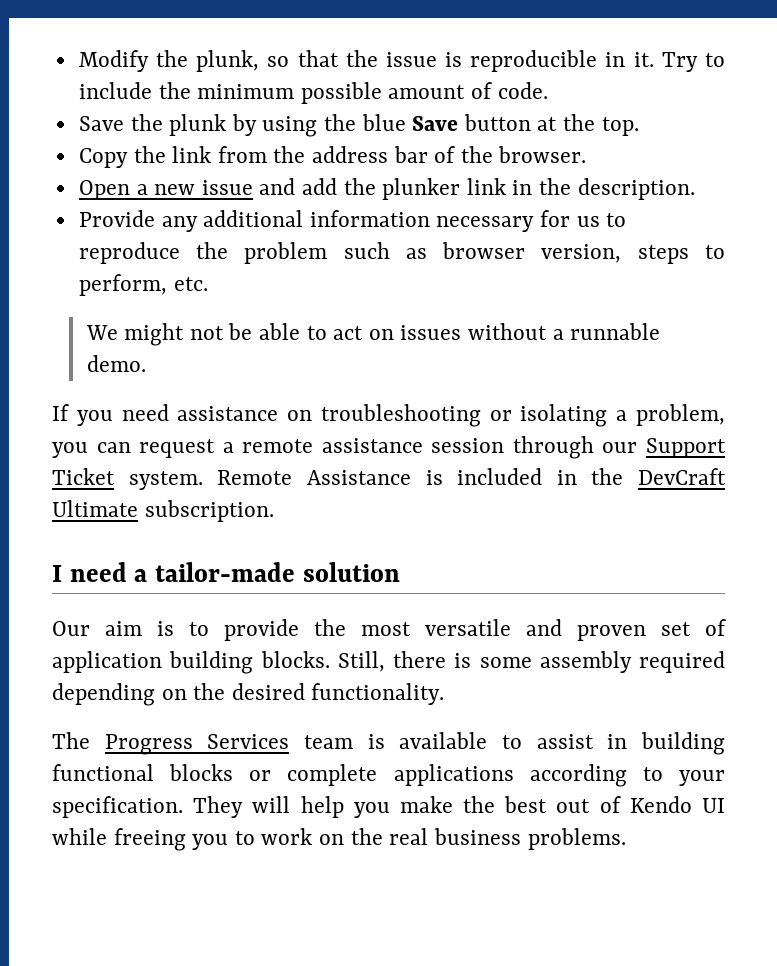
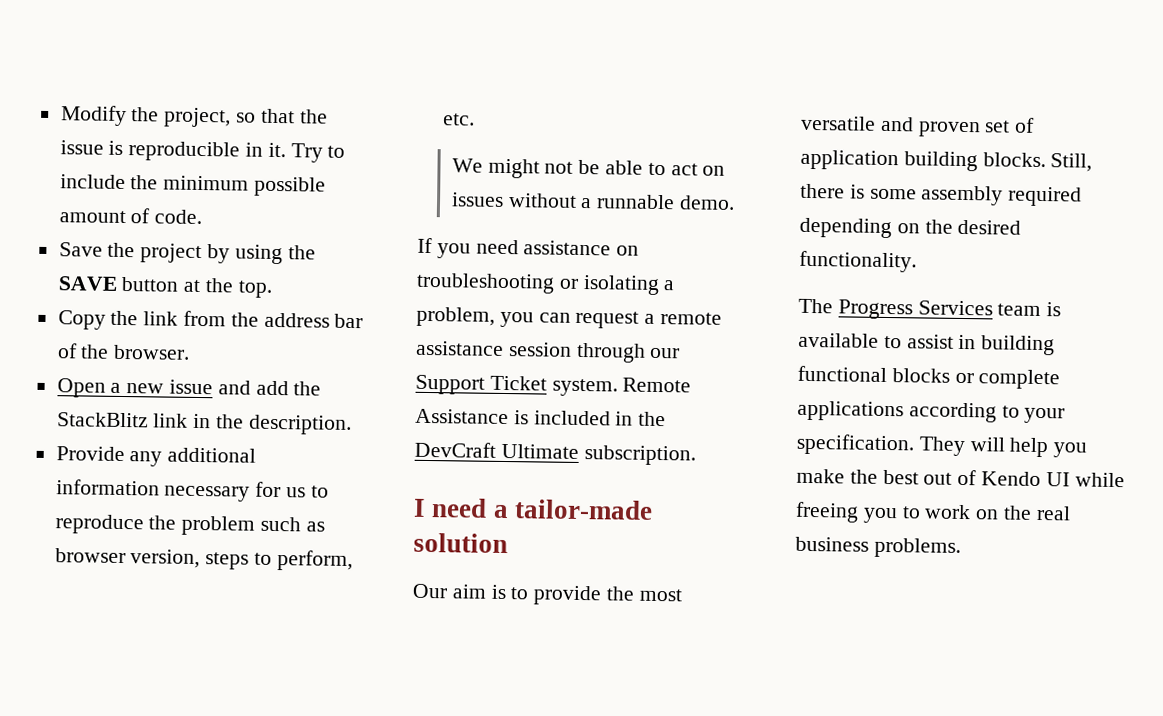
- Modify the plunk, so that the issue is reproducible in it.
+ Modify the project, so that the issue is reproducible in it.
- Save the plunk by using the blue Save button at the top.
+ Save the project by using the SAVE button at the top.
- Open a new issue and add the plunker link in the description.
+ Open a new issue and add the StackBlitz link in the description.

